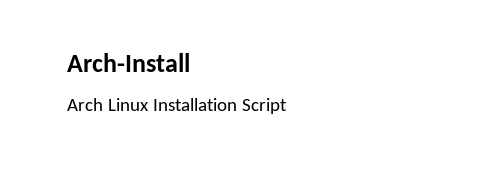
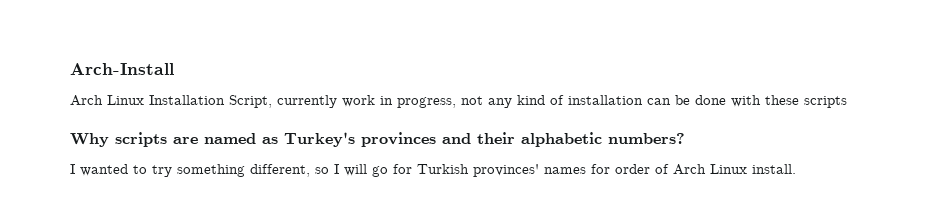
- Arch Linux Installation Script
+ Arch Linux Installation Script, currently work in progress, not any kind of installation can be done with these scripts
+ Why scripts are named as Turkey's provinces and their alphabetic numbers?
+ I wanted to try something different, so I will go for Turkish provinces' names for order of Arch Linux install.

